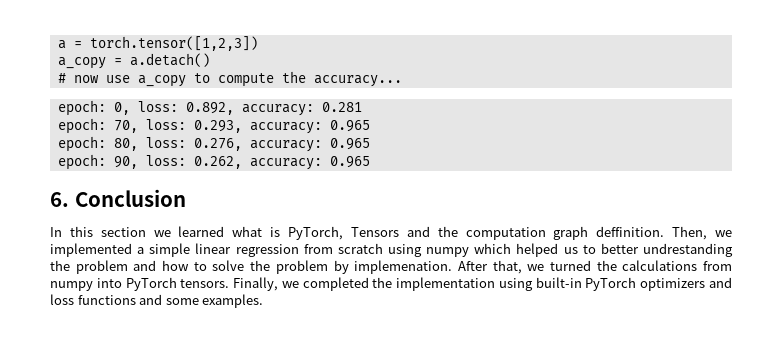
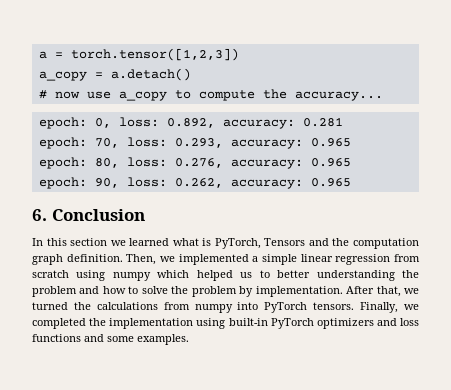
- In this section we learned what is PyTorch, Tensors and the computation graph deffinition.
+ In this section we learned what is PyTorch, Tensors and the computation graph definition.
- Then, we implemented a simple linear regression from scratch using numpy which helped us to better undrestanding the problem and how to solve the problem by implemenation.
+ Then, we implemented a simple linear regression from scratch using numpy which helped us to better understanding the problem and how to solve the problem by implementation.

